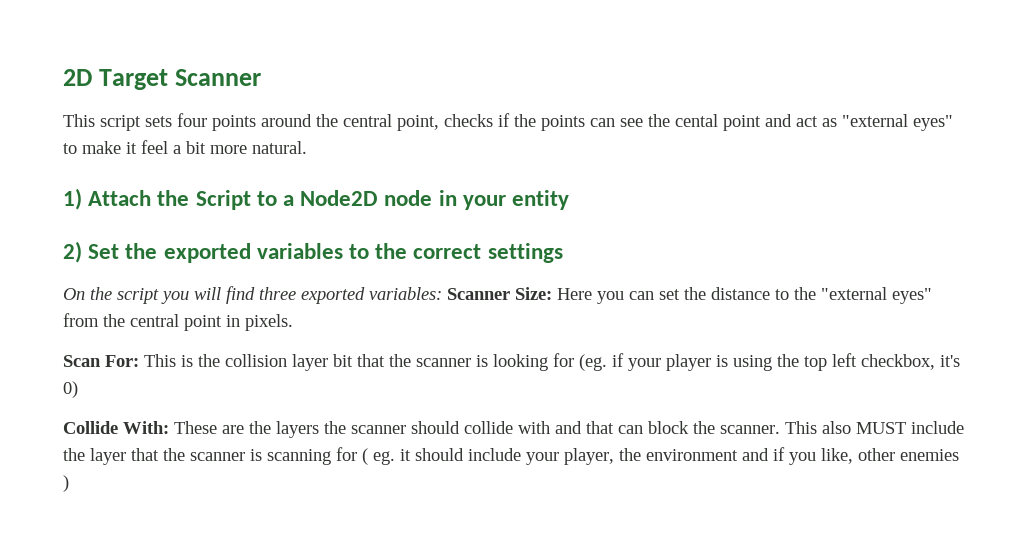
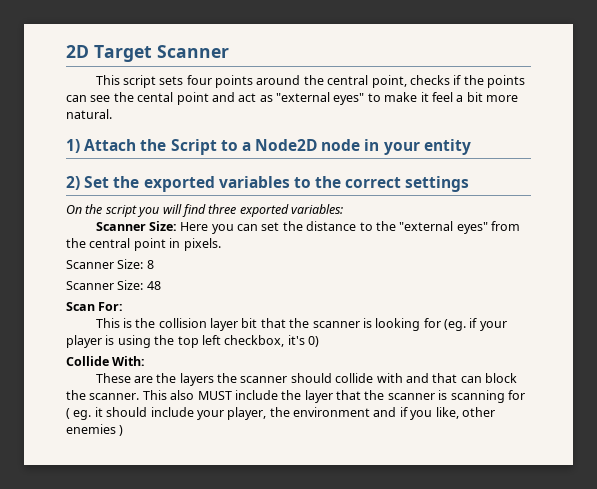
- On the script you will find three exported variables: Scanner Size: Here you can set the distance to the "external eyes" from the central point in pixels.
+ On the script you will find three exported variables:
+ Scanner Size: Here you can set the distance to the "external eyes" from the central point in pixels.
+ Scanner Size: 8
+ Scanner Size: 48
- Scan For: This is the collision layer bit that the scanner is looking for (eg. if your player is using the top left checkbox, it's 0)
+ Scan For:
+ This is the collision layer bit that the scanner is looking for (eg. if your player is using the top left checkbox, it's 0)
- Collide With: These are the layers the scanner should collide with and that can block the scanner.
+ Collide With:
+ These are the layers the scanner should collide with and that can block the scanner.

